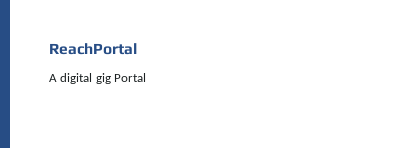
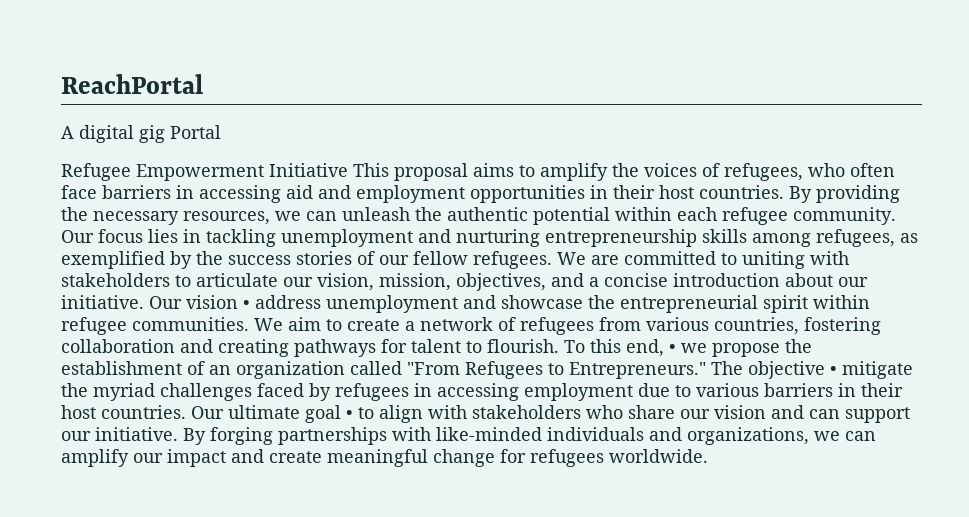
+ Refugee Empowerment Initiative This proposal aims to amplify the voices of refugees, who often face barriers in accessing aid and employment opportunities in their host countries. By providing the necessary resources, we can unleash the authentic potential within each refugee community. Our focus lies in tackling unemployment and nurturing entrepreneurship skills among refugees, as exemplified by the success stories of our fellow refugees. We are committed to uniting with stakeholders to articulate our vision, mission, objectives, and a concise introduction about our initiative. Our vision • address unemployment and showcase the entrepreneurial spirit within refugee communities. We aim to create a network of refugees from various countries, fostering collaboration and creating pathways for talent to flourish. To this end, • we propose the establishment of an organization called "From Refugees to Entrepreneurs." The objective • mitigate the myriad challenges faced by refugees in accessing employment due to various barriers in their host countries. Our ultimate goal • to align with stakeholders who share our vision and can support our initiative. By forging partnerships with like-minded individuals and organizations, we can amplify our impact and create meaningful change for refugees worldwide.

